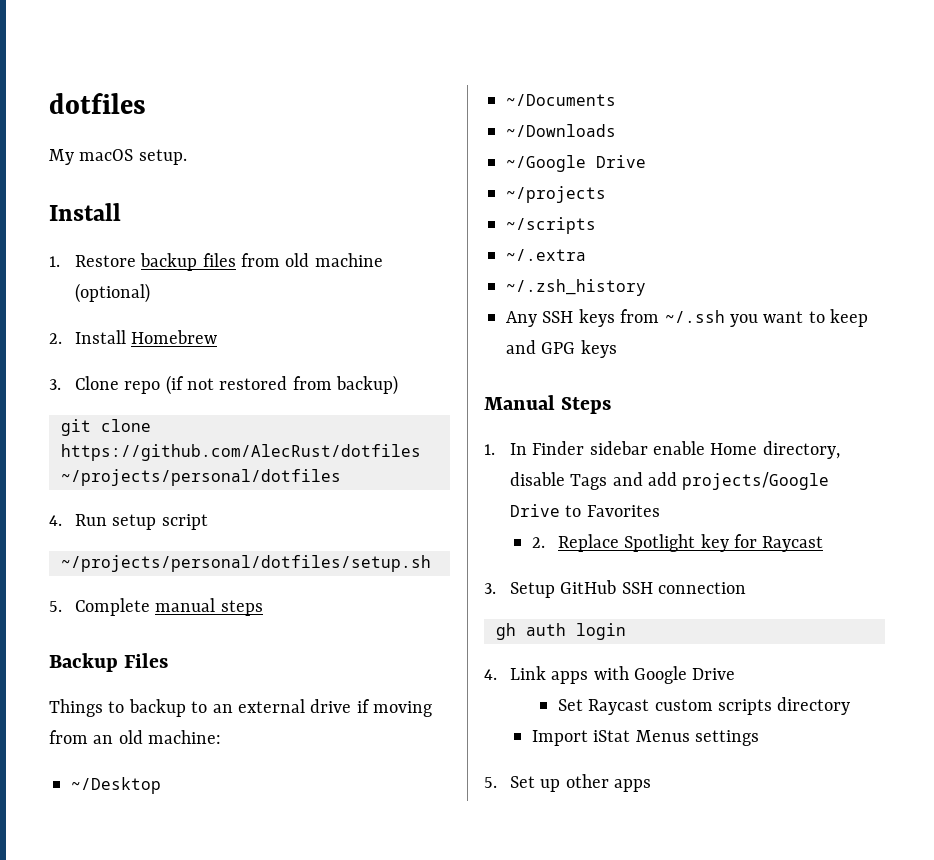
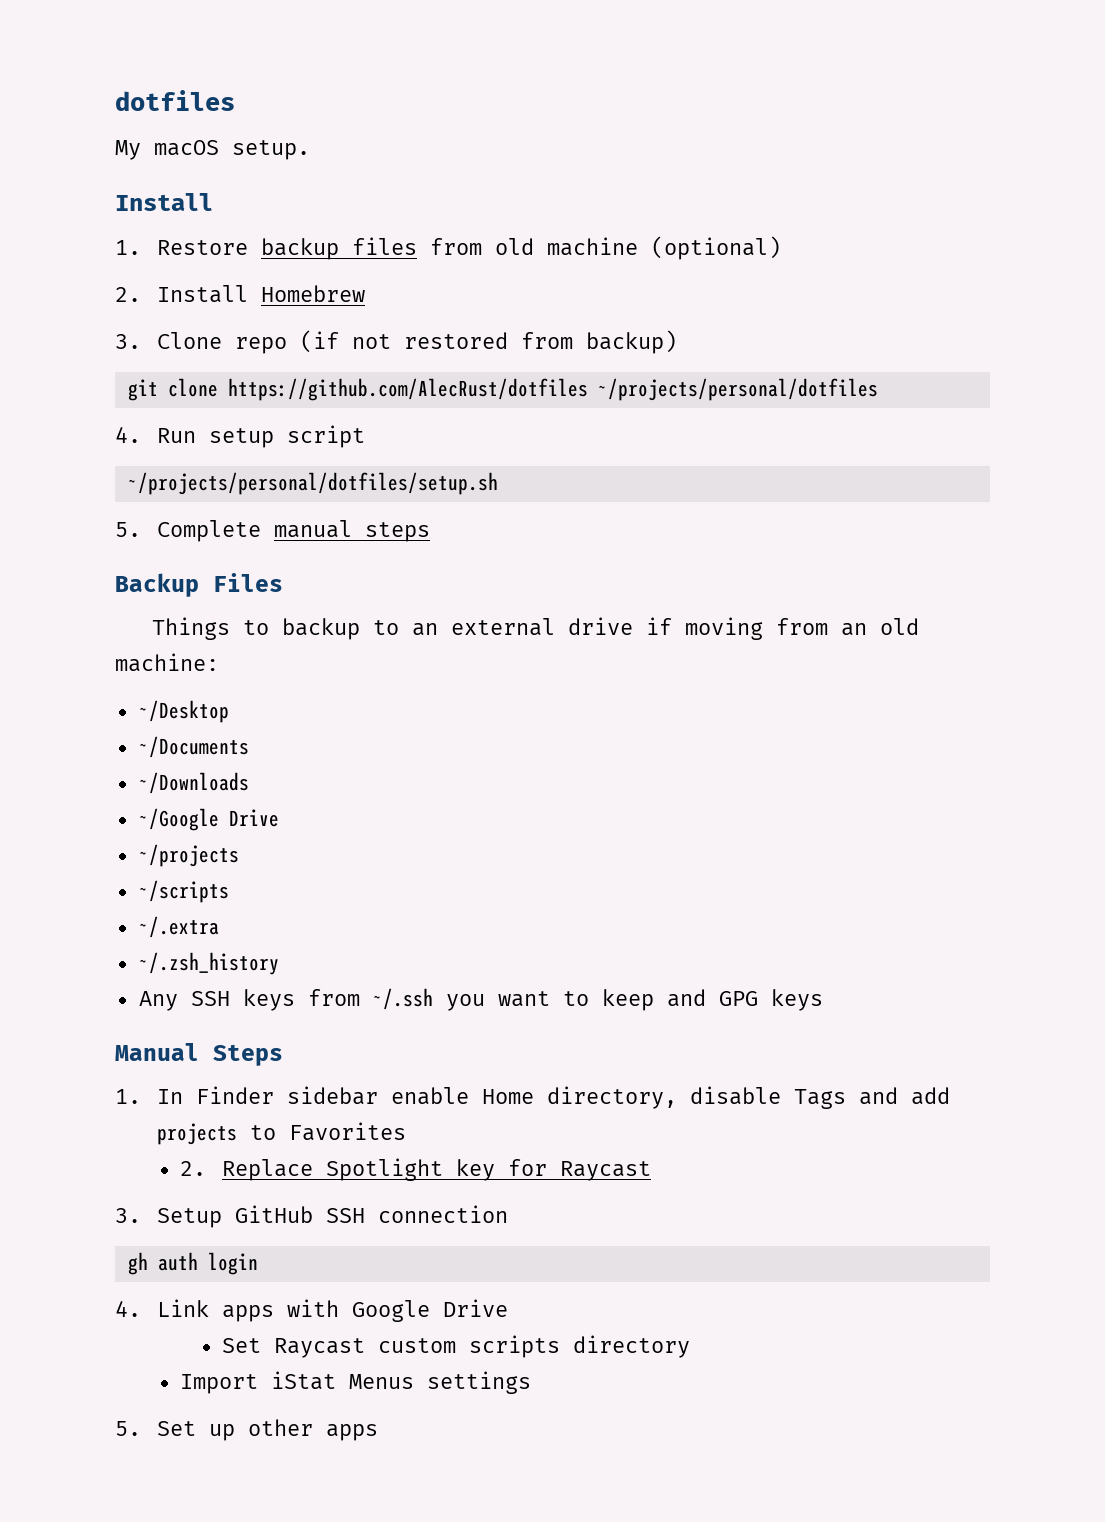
- 1. In Finder sidebar enable Home directory, disable Tags and add projects/Google Drive to Favorites
+ 1. In Finder sidebar enable Home directory, disable Tags and add projects to Favorites

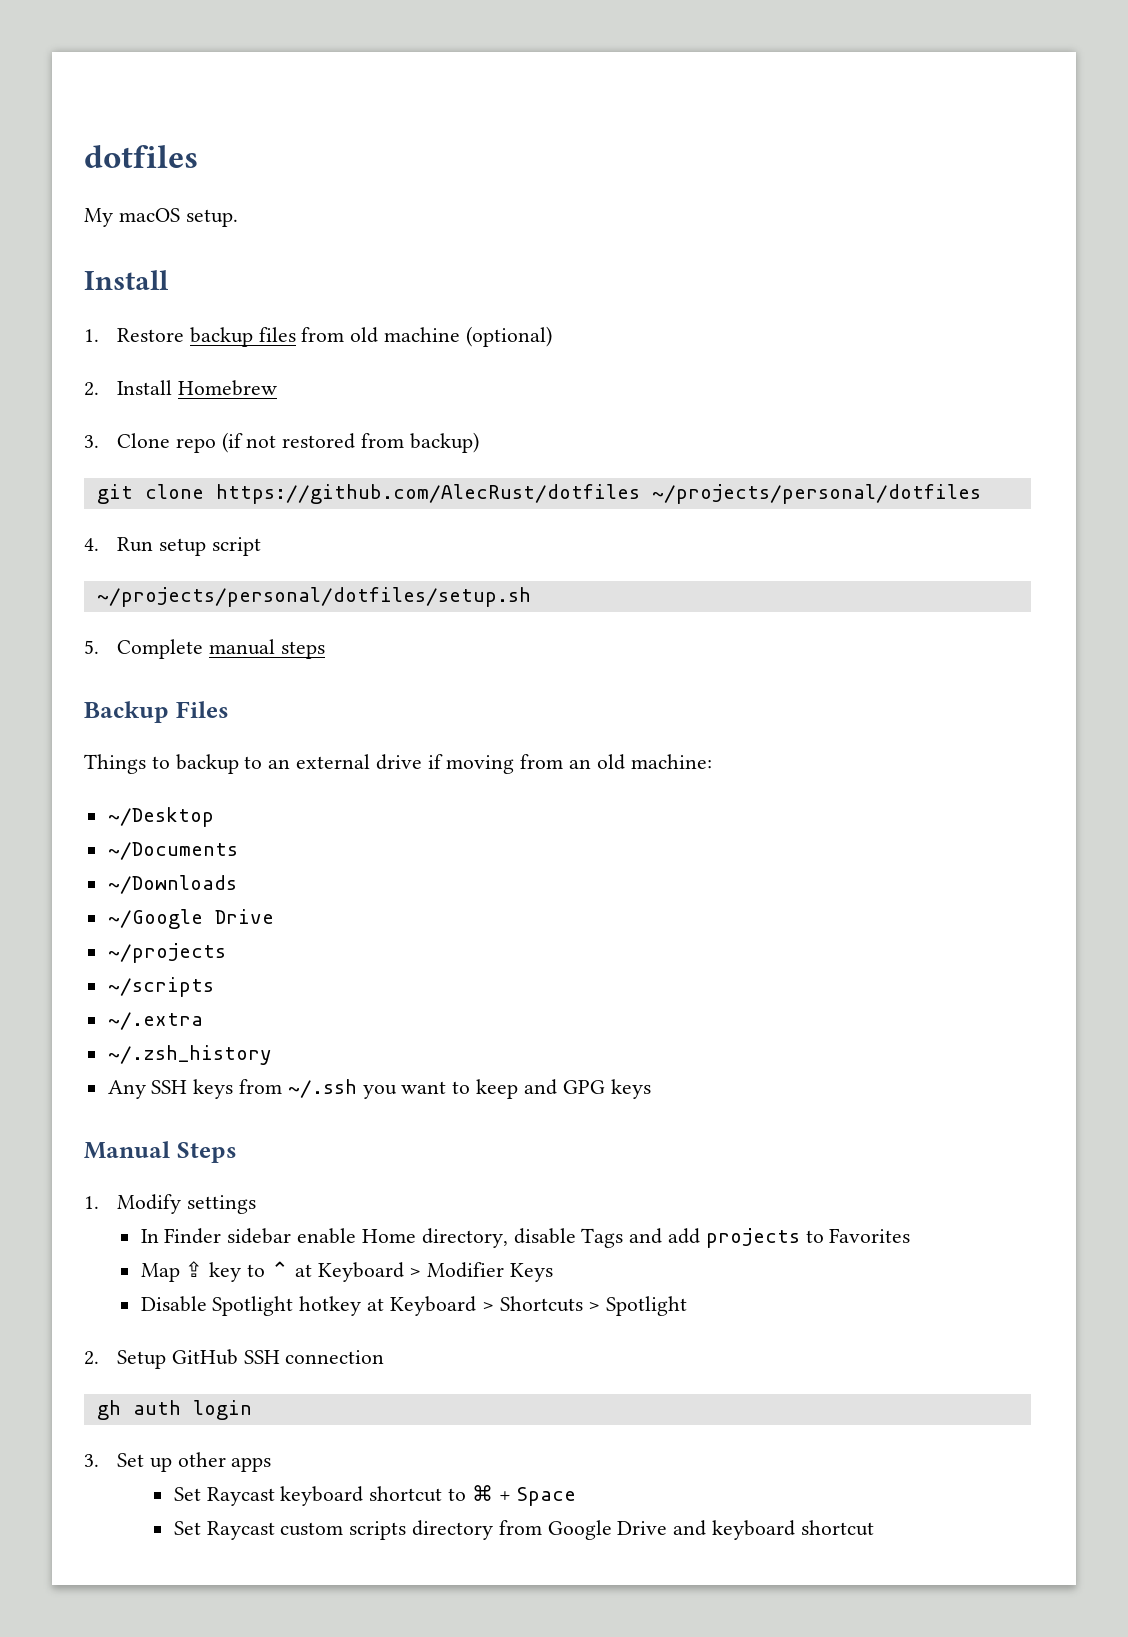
- 1. In Finder sidebar enable Home directory, disable Tags and add projects to Favorites
+ 1. Modify settings
+ In Finder sidebar enable Home directory, disable Tags and add projects to Favorites
- 2. Replace Spotlight key for Raycast
- 3. Setup GitHub SSH connection
+ Map ⇪ key to ⌃ at Keyboard > Modifier Keys
+ Disable Spotlight hotkey at Keyboard > Shortcuts > Spotlight
+ 2. Setup GitHub SSH connection
- 4. Link apps with Google Drive
+ 3. Set up other apps
+ Set Raycast keyboard shortcut to ⌘ + Space
- Set Raycast custom scripts directory
- Import iStat Menus settings
- 5. Set up other apps
+ Set Raycast custom scripts directory from Google Drive and keyboard shortcut

